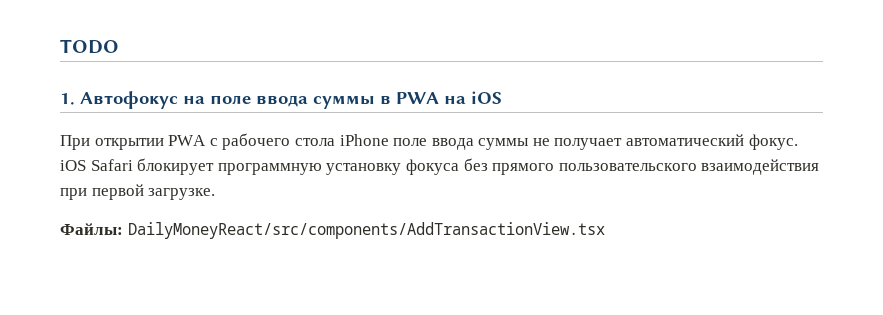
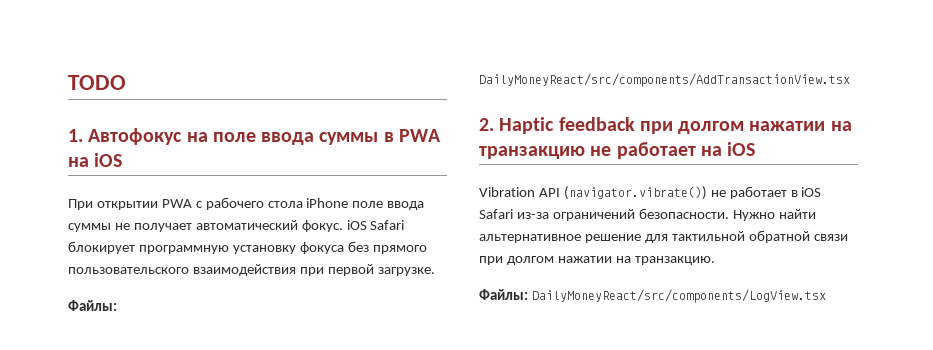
+ 2. Haptic feedback при долгом нажатии на транзакцию не работает на iOS
+ Vibration API (navigator.vibrate()) не работает в iOS Safari из-за ограничений безопасности. Нужно найти альтернативное решение для тактильной обратной связи при долгом нажатии на транзакцию.
+ Файлы: DailyMoneyReact/src/components/LogView.tsx

